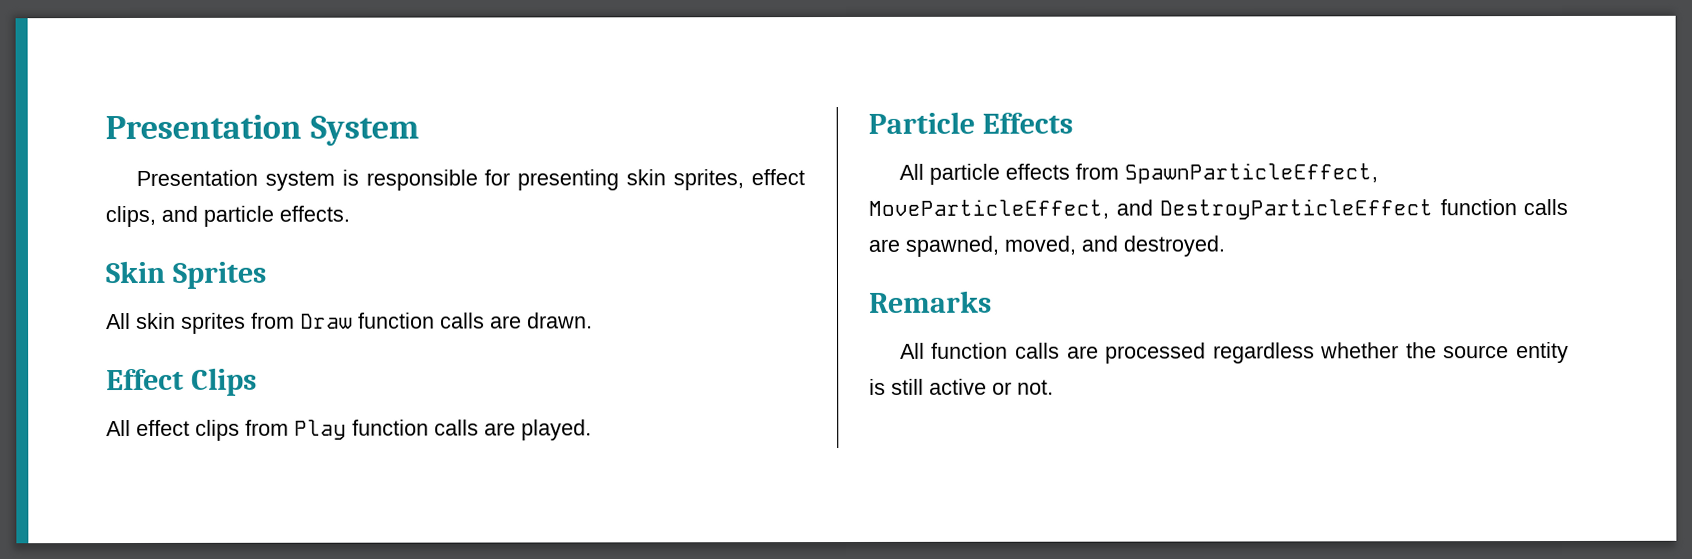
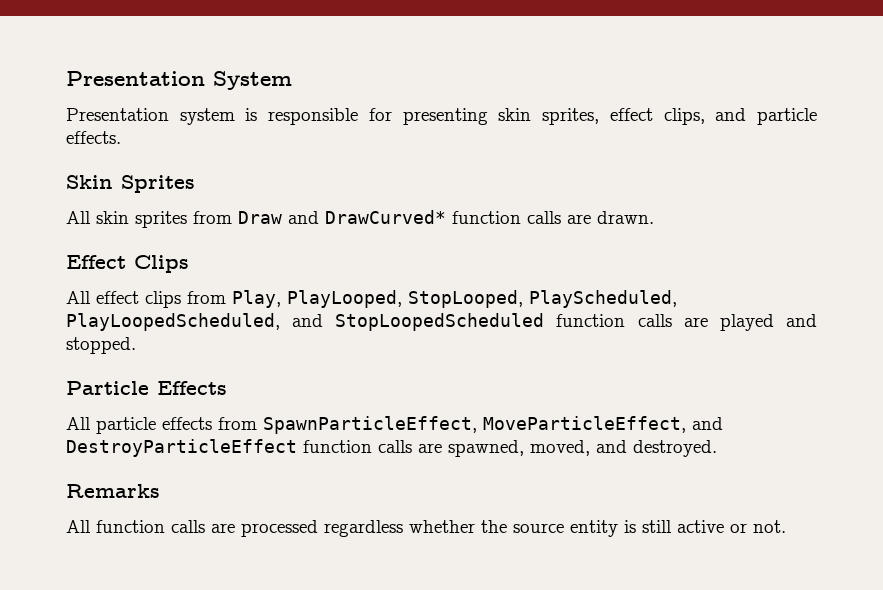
- All skin sprites from Draw function calls are drawn.
+ All skin sprites from Draw and DrawCurved* function calls are drawn.
- All effect clips from Play function calls are played.
+ All effect clips from Play, PlayLooped, StopLooped, PlayScheduled, PlayLoopedScheduled, and StopLoopedScheduled function calls are played and stopped.

